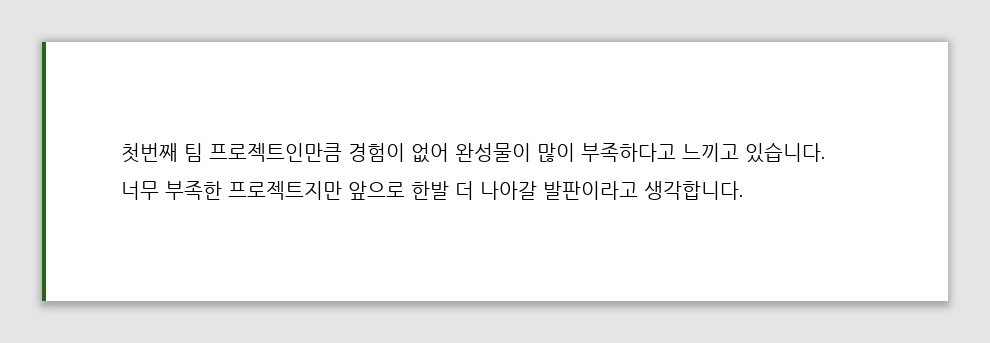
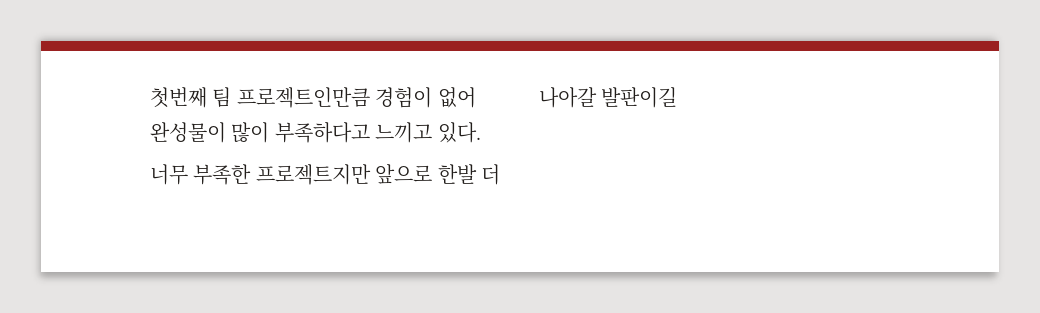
- 첫번째 팀 프로젝트인만큼 경험이 없어 완성물이 많이 부족하다고 느끼고 있습니다.
+ 첫번째 팀 프로젝트인만큼 경험이 없어 완성물이 많이 부족하다고 느끼고 있다.
- 너무 부족한 프로젝트지만 앞으로 한발 더 나아갈 발판이라고 생각합니다.
+ 너무 부족한 프로젝트지만 앞으로 한발 더 나아갈 발판이길

